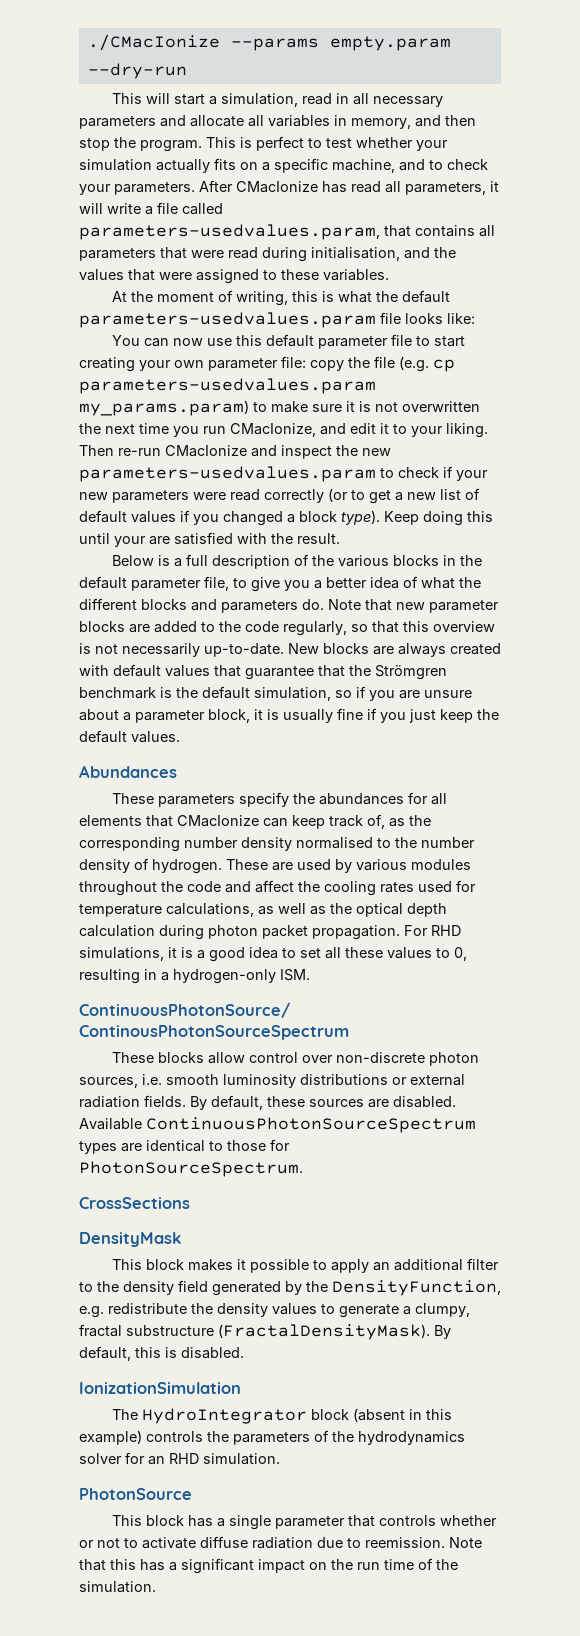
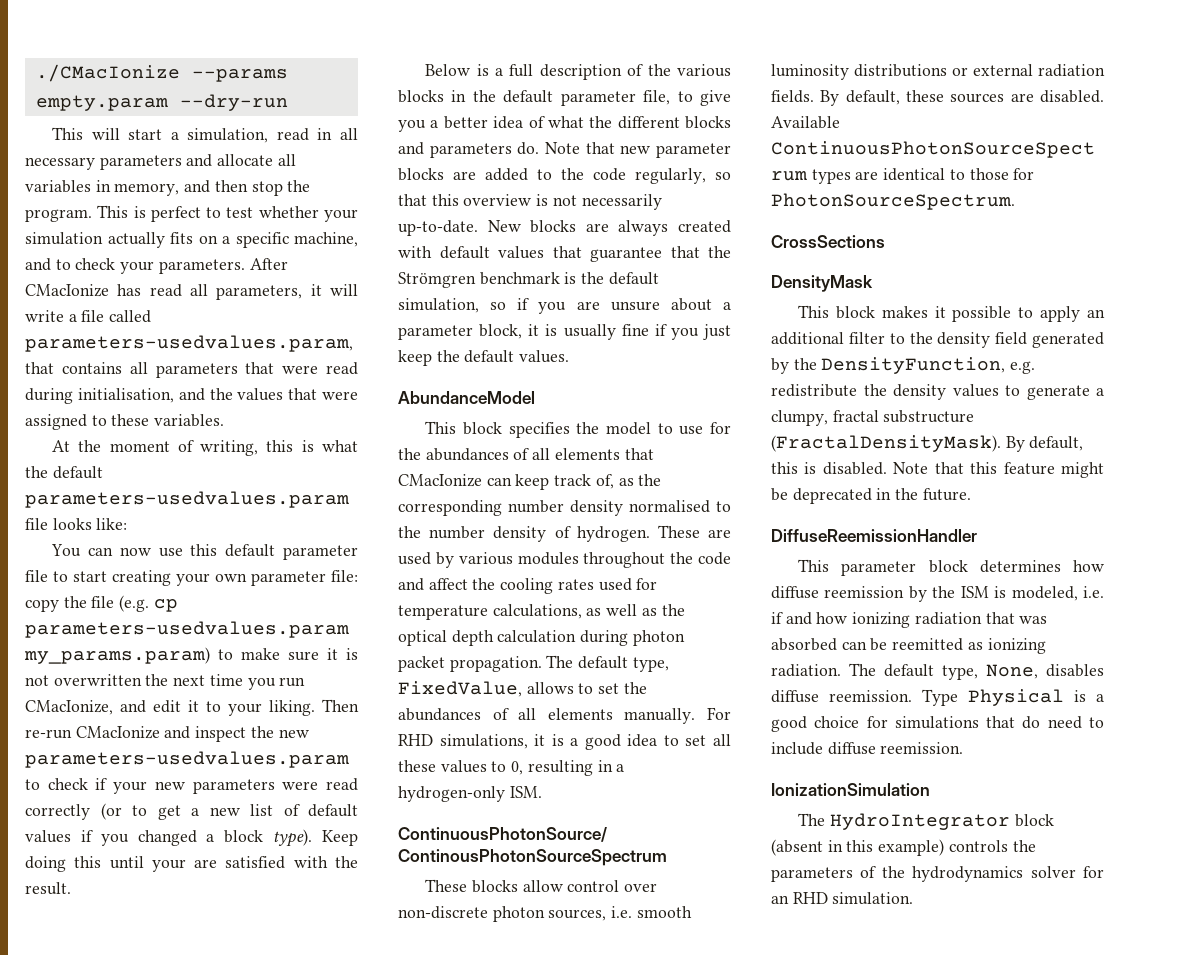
- Abundances
- These parameters specify the abundances for all elements that CMacIonize can keep track of, as the corresponding number density normalised to the number density of hydrogen.
+ AbundanceModel
+ This block specifies the model to use for the abundances of all elements that CMacIonize can keep track of, as the corresponding number density normalised to the number density of hydrogen.
+ The default type, FixedValue, allows to set the abundances of all elements manually.
+ Note that this feature might be deprecated in the future.
+ DiffuseReemissionHandler
+ This parameter block determines how diffuse reemission by the ISM is modeled, i.e. if and how ionizing radiation that was absorbed can be reemitted as ionizing radiation. The default type, None, disables diffuse reemission. Type Physical is a good choice for simulations that do need to include diffuse reemission.
- PhotonSource
- This block has a single parameter that controls whether or not to activate diffuse radiation due to reemission. Note that this has a significant impact on the run time of the simulation.

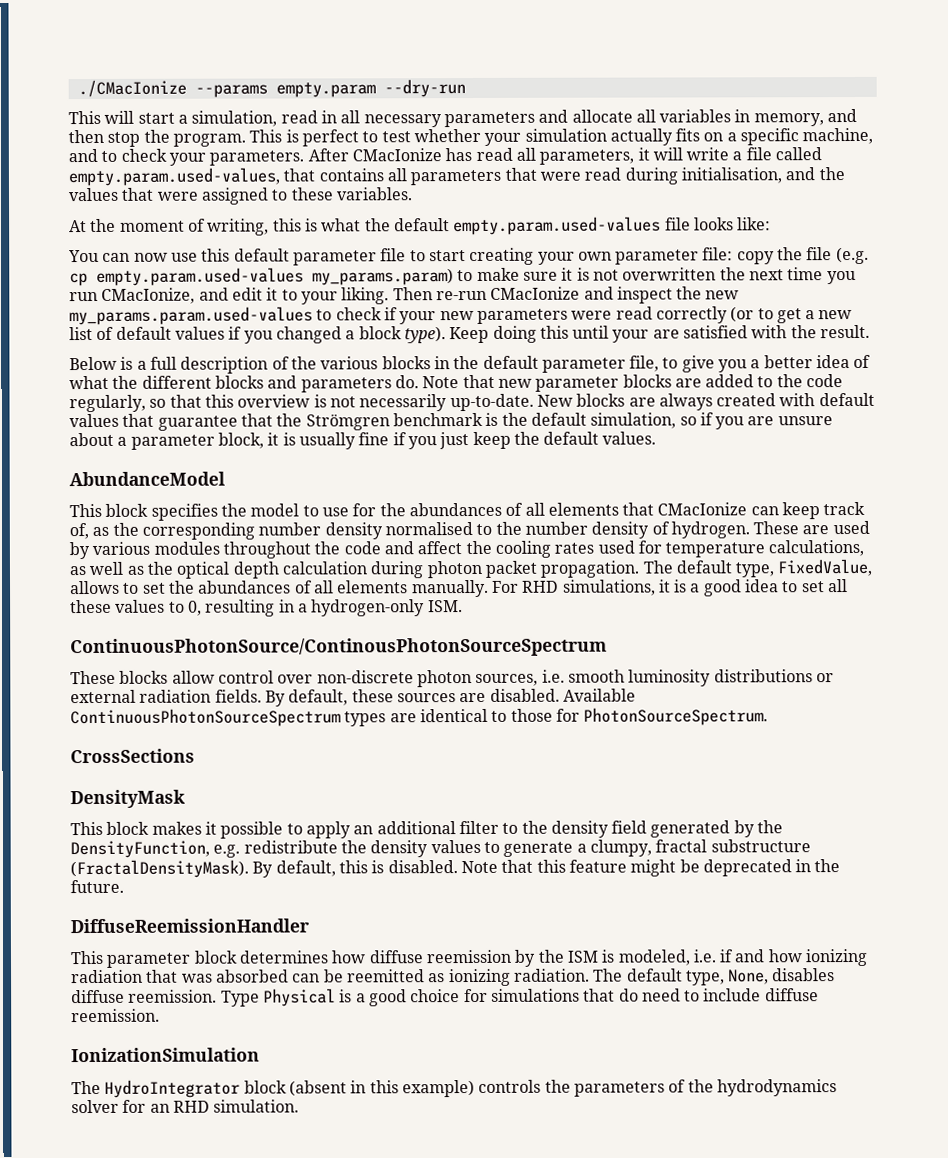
- After CMacIonize has read all parameters, it will write a file called parameters-usedvalues.param, that contains all parameters that were read during initialisation, and the values that were assigned to these variables.
+ After CMacIonize has read all parameters, it will write a file called empty.param.used-values, that contains all parameters that were read during initialisation, and the values that were assigned to these variables.
- At the moment of writing, this is what the default parameters-usedvalues.param file looks like:
+ At the moment of writing, this is what the default empty.param.used-values file looks like:
- You can now use this default parameter file to start creating your own parameter file: copy the file (e.g. cp parameters-usedvalues.param my_params.param) to make sure it is not overwritten the next time you run CMacIonize, and edit it to your liking.
+ You can now use this default parameter file to start creating your own parameter file: copy the file (e.g. cp empty.param.used-values my_params.param) to make sure it is not overwritten the next time you run CMacIonize, and edit it to your liking.
- Then re-run CMacIonize and inspect the new parameters-usedvalues.param to check if your new parameters were read correctly (or to get a new list of default values if you changed a block type).
+ Then re-run CMacIonize and inspect the new my_params.param.used-values to check if your new parameters were read correctly (or to get a new list of default values if you changed a block type).

